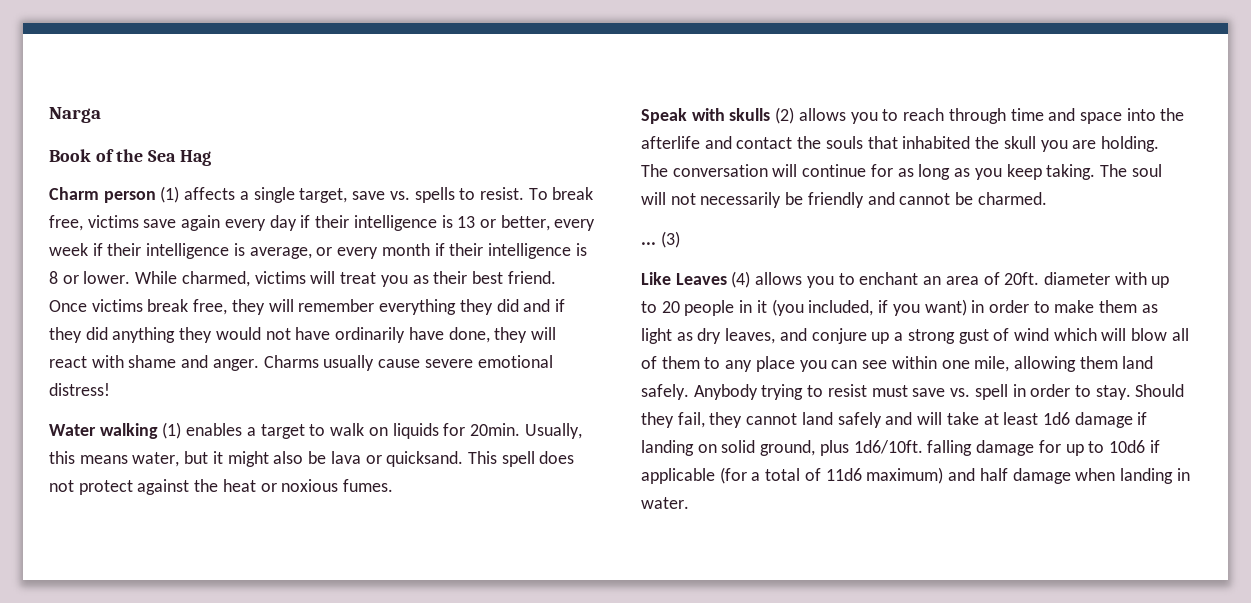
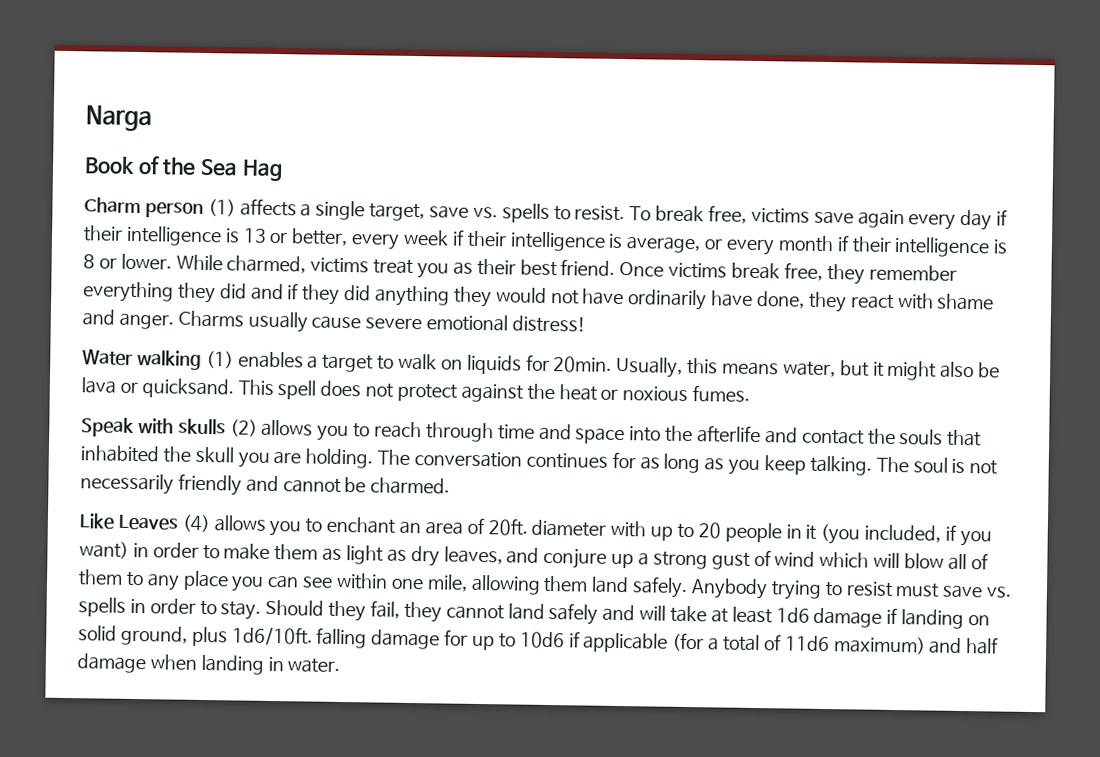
- While charmed, victims will treat you as their best friend.
+ While charmed, victims treat you as their best friend.
- Once victims break free, they will remember everything they did and if they did anything they would not have ordinarily have done, they will react with shame and anger.
+ Once victims break free, they remember everything they did and if they did anything they would not have ordinarily have done, they react with shame and anger.
- The conversation will continue for as long as you keep taking.
+ The conversation continues for as long as you keep talking.
- The soul will not necessarily be friendly and cannot be charmed.
+ The soul is not necessarily friendly and cannot be charmed.
- ... (3)
- Anybody trying to resist must save vs. spell in order to stay.
+ Anybody trying to resist must save vs. spells in order to stay.

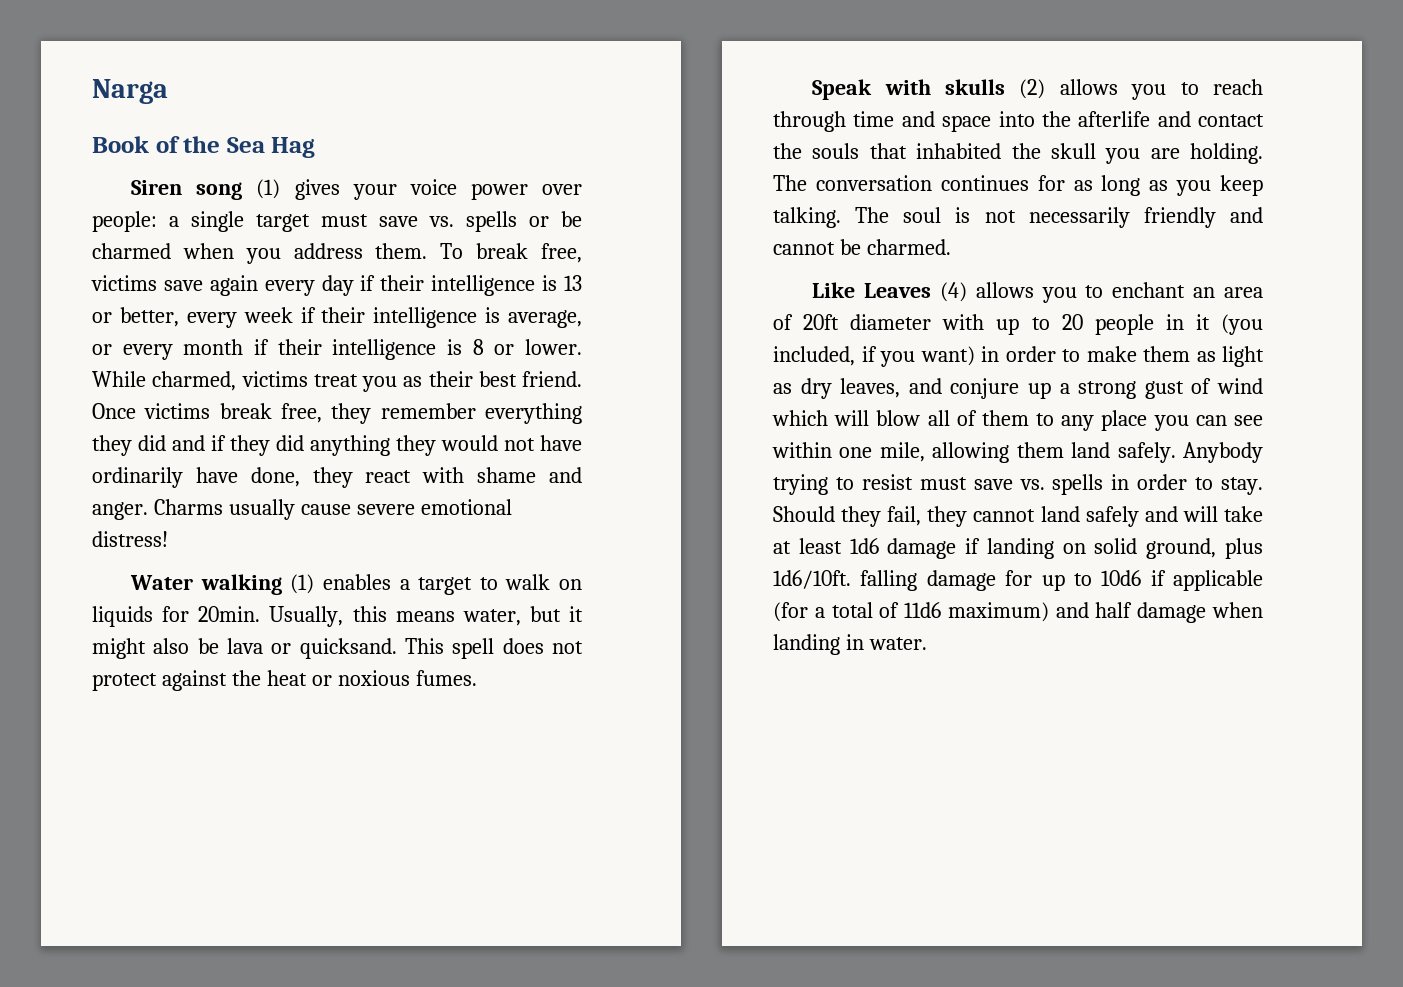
- Charm person (1) affects a single target, save vs. spells to resist.
+ Siren song (1) gives your voice power over people: a single target must save vs. spells or be charmed when you address them.
- Like Leaves (4) allows you to enchant an area of 20ft. diameter with up to 20 people in it (you included, if you want) in order to make them as light as dry leaves, and conjure up a strong gust of wind which will blow all of them to any place you can see within one mile, allowing them land safely.
+ Like Leaves (4) allows you to enchant an area of 20ft diameter with up to 20 people in it (you included, if you want) in order to make them as light as dry leaves, and conjure up a strong gust of wind which will blow all of them to any place you can see within one mile, allowing them land safely.

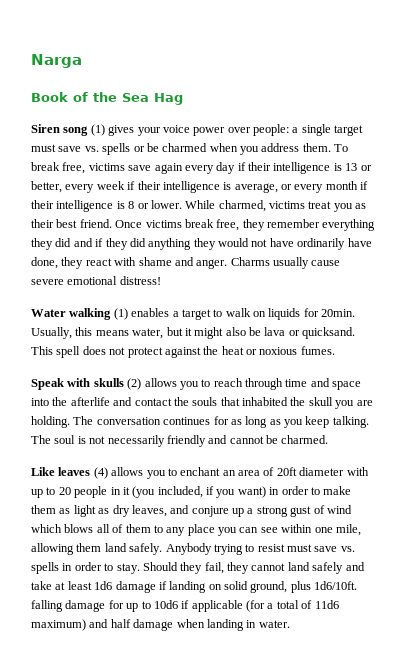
- Like Leaves (4) allows you to enchant an area of 20ft diameter with up to 20 people in it (you included, if you want) in order to make them as light as dry leaves, and conjure up a strong gust of wind which will blow all of them to any place you can see within one mile, allowing them land safely.
+ Like leaves (4) allows you to enchant an area of 20ft diameter with up to 20 people in it (you included, if you want) in order to make them as light as dry leaves, and conjure up a strong gust of wind which blows all of them to any place you can see within one mile, allowing them land safely.
- Should they fail, they cannot land safely and will take at least 1d6 damage if landing on solid ground, plus 1d6/10ft. falling damage for up to 10d6 if applicable (for a total of 11d6 maximum) and half damage when landing in water.
+ Should they fail, they cannot land safely and take at least 1d6 damage if landing on solid ground, plus 1d6/10ft. falling damage for up to 10d6 if applicable (for a total of 11d6 maximum) and half damage when landing in water.

